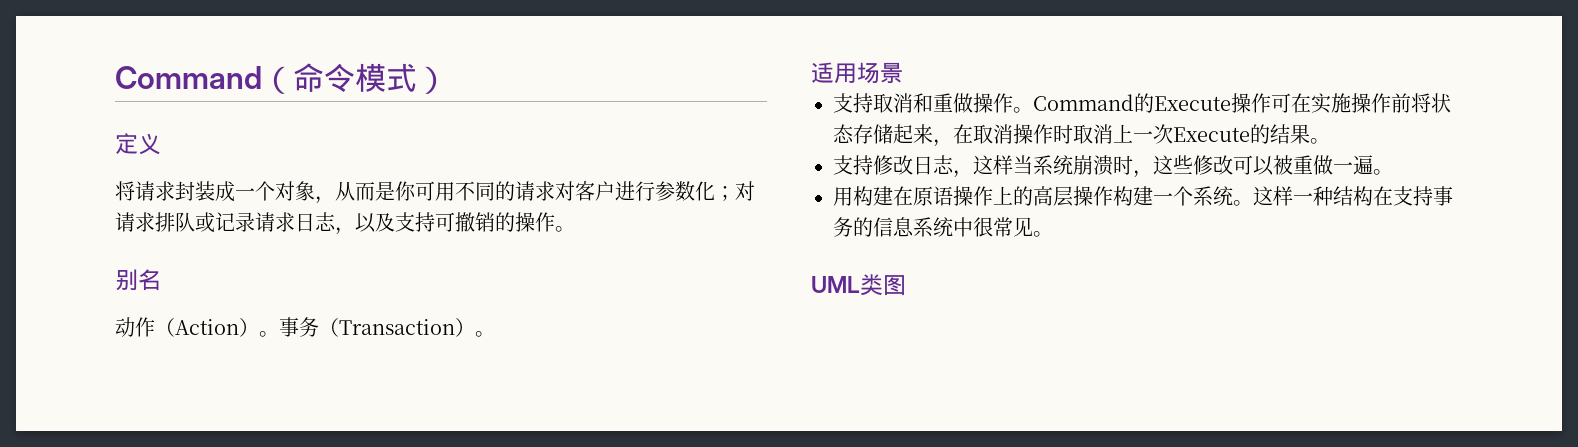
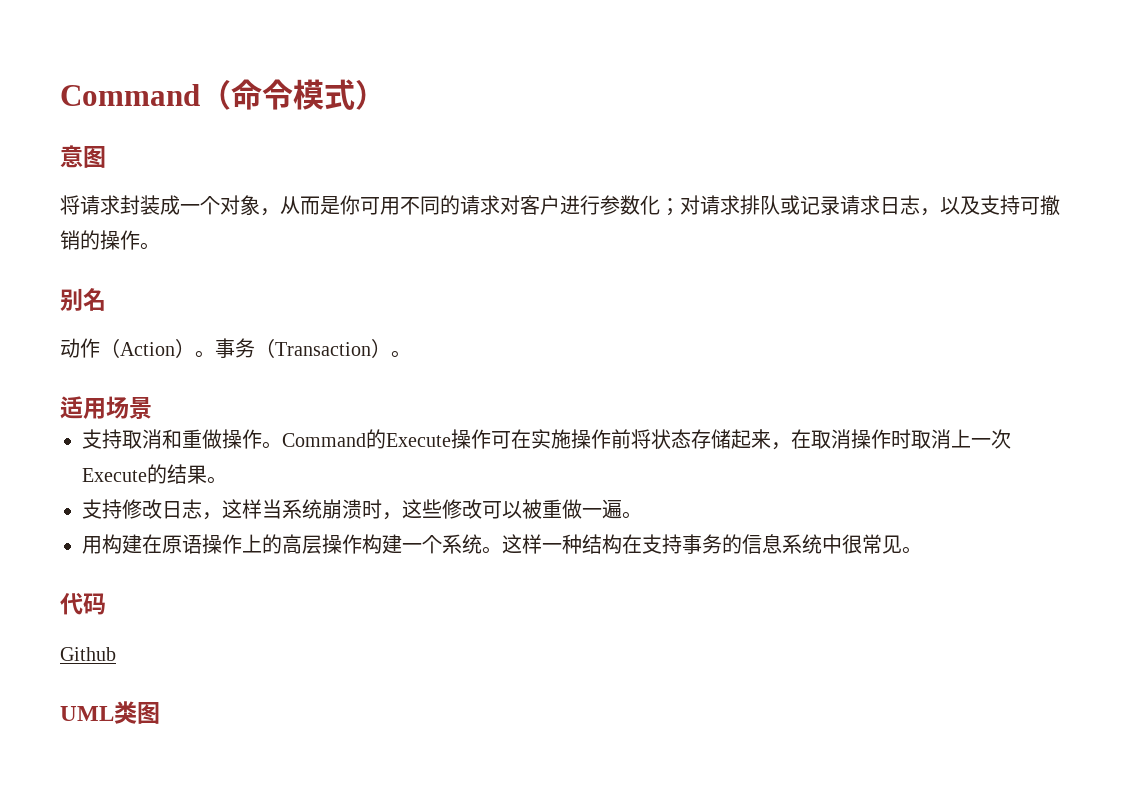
- 定义
+ 意图
+ 代码
+ Github

